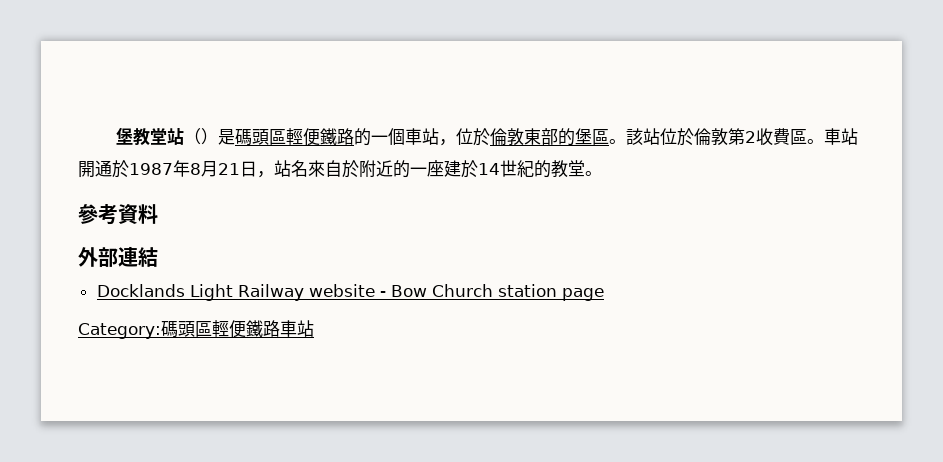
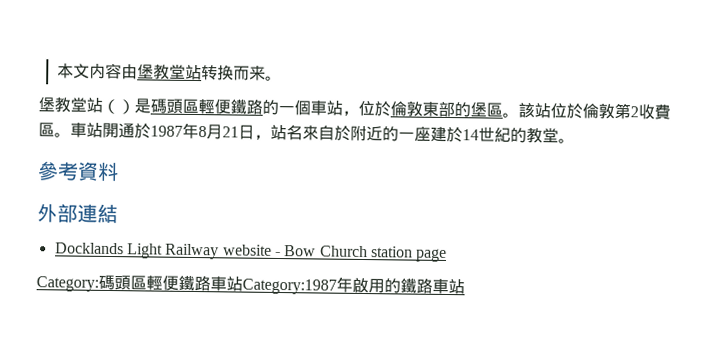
+ 本文内容由堡教堂站转换而来。
- Category:碼頭區輕便鐵路車站
+ Category:碼頭區輕便鐵路車站Category:1987年啟用的鐵路車站

